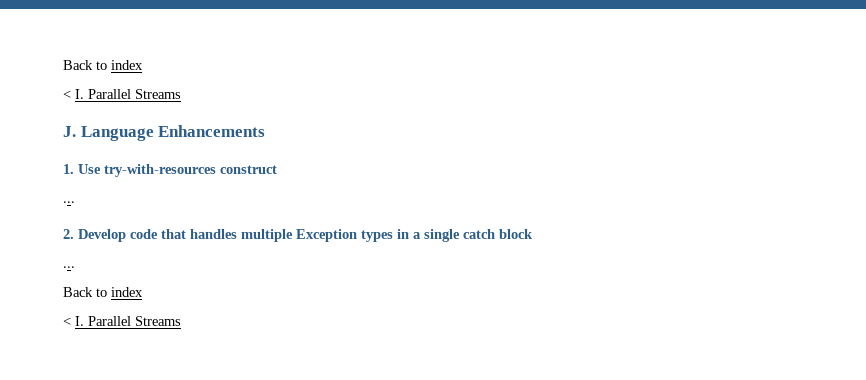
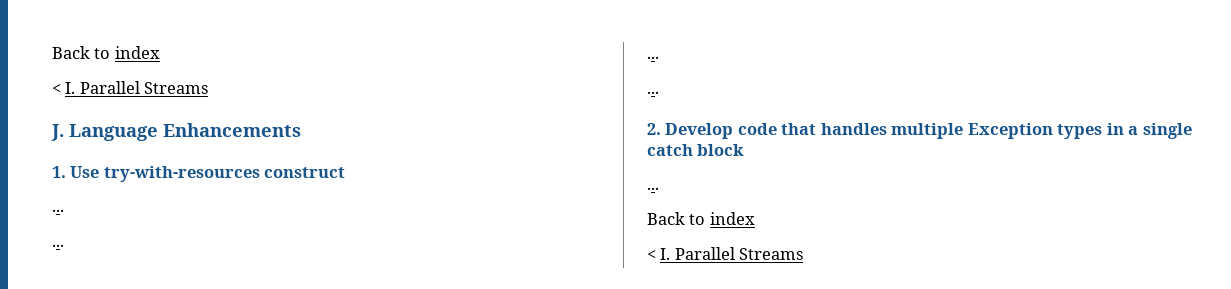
  1. Use try-with-resources construct
+ ...
+ ...
+ ...

